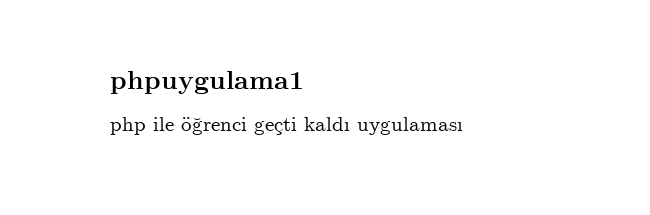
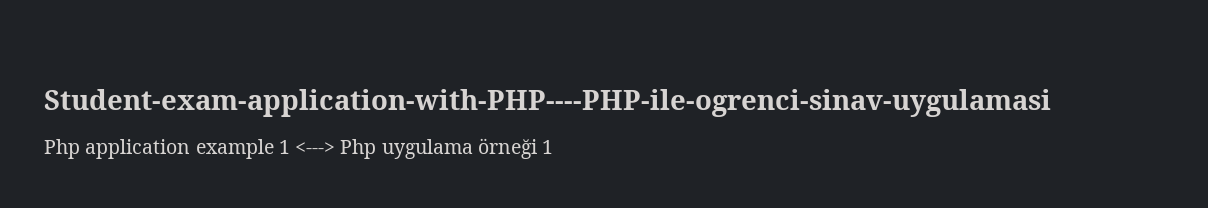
- phpuygulama1
- php ile öğrenci geçti kaldı uygulaması
+ Student-exam-application-with-PHP----PHP-ile-ogrenci-sinav-uygulamasi
+ Php application example 1 <---> Php uygulama örneği 1

